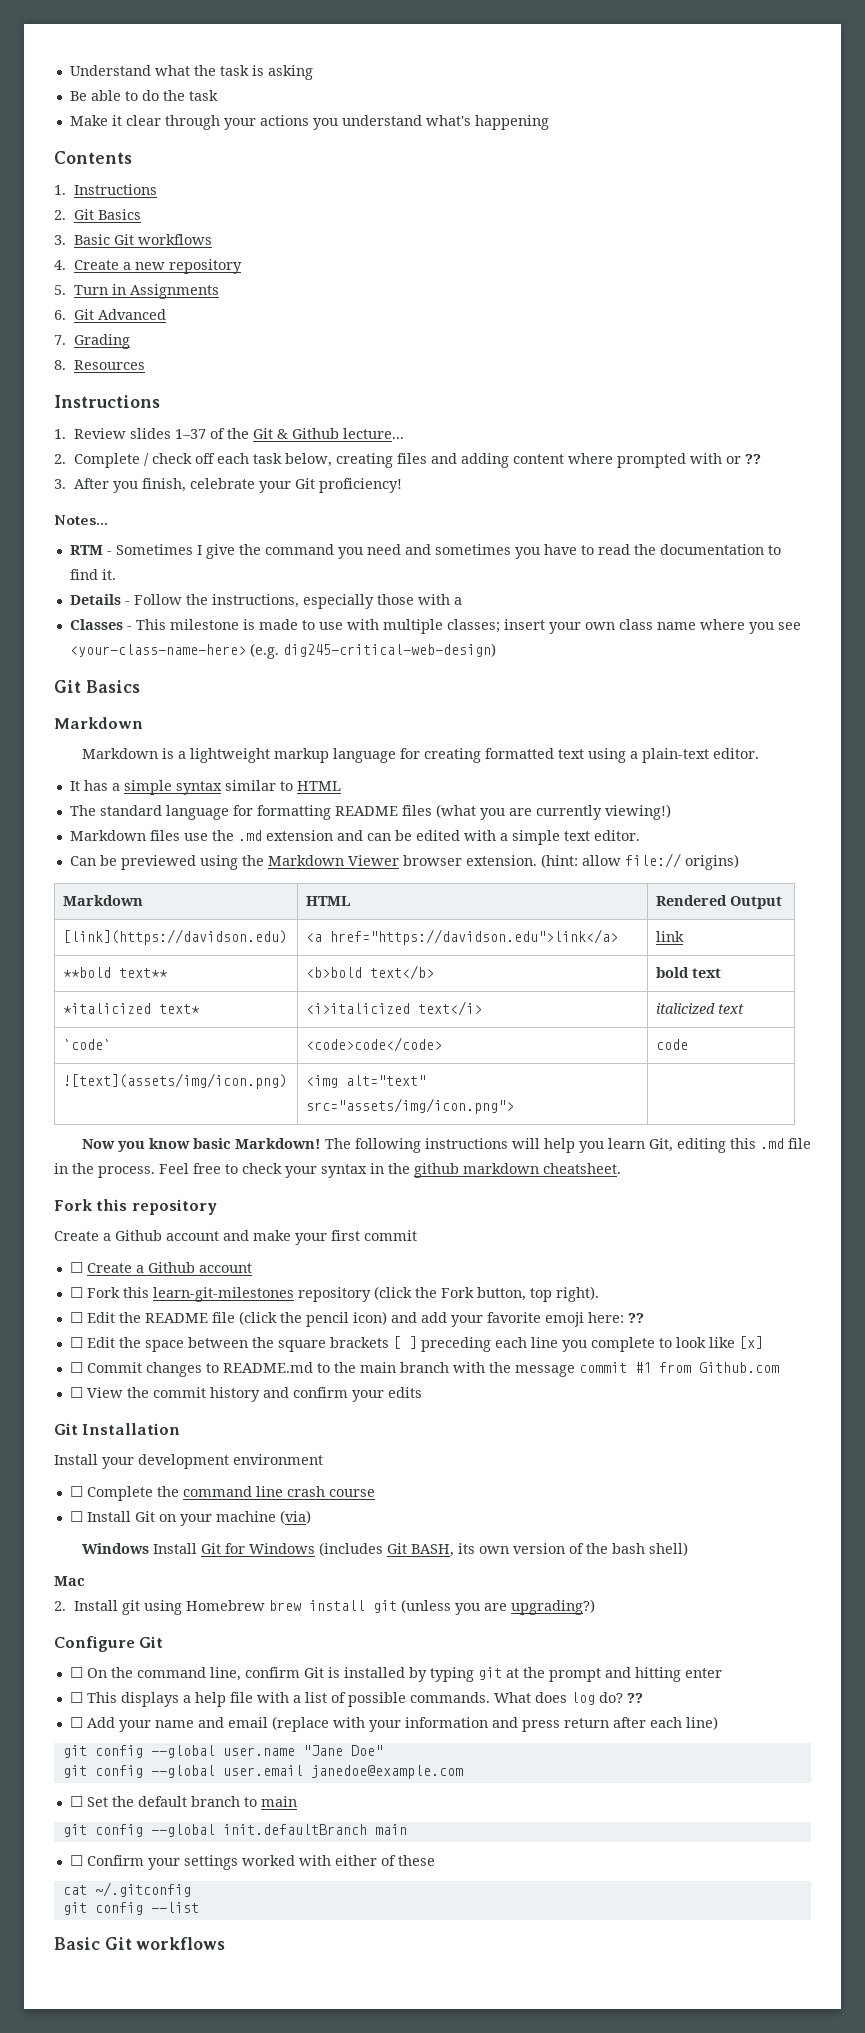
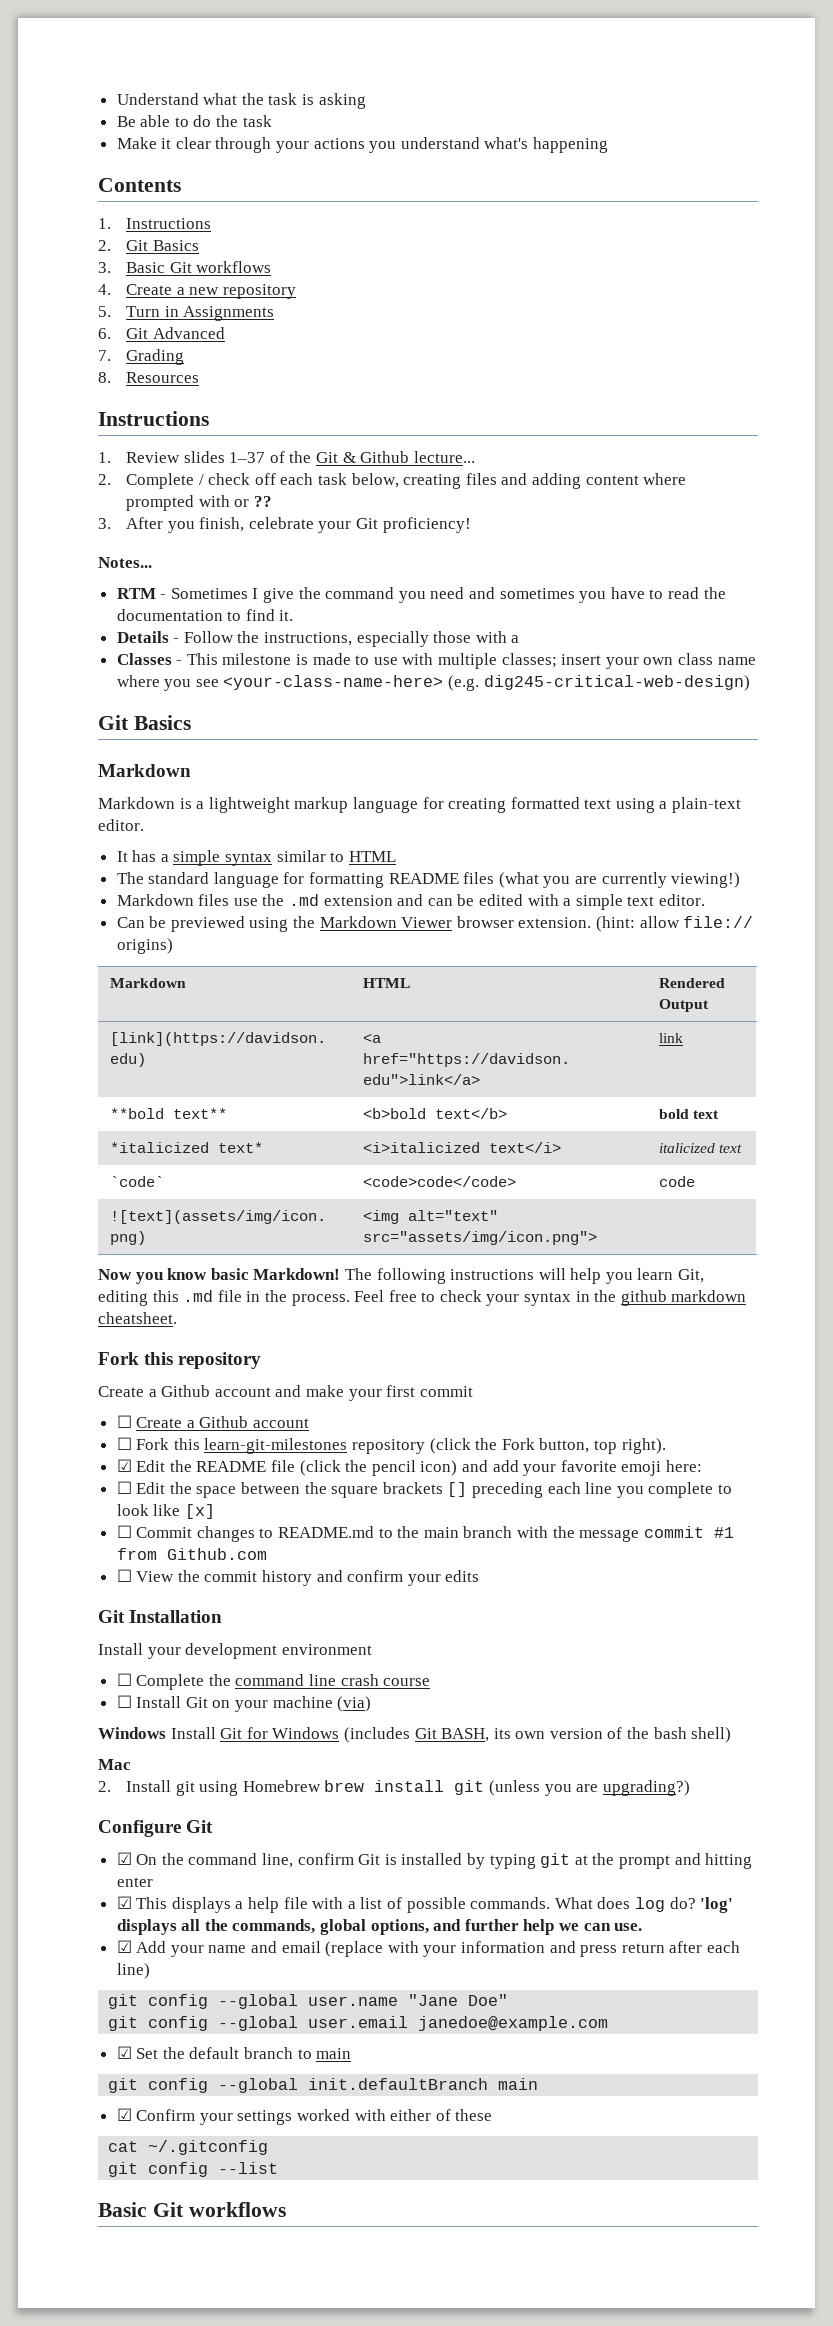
- ☐ Edit the README file (click the pencil icon) and add your favorite emoji here: ??
+ ☑ Edit the README file (click the pencil icon) and add your favorite emoji here:
- ☐ Edit the space between the square brackets [ ] preceding each line you complete to look like [x]
+ ☐ Edit the space between the square brackets [] preceding each line you complete to look like [x]
- ☐ On the command line, confirm Git is installed by typing git at the prompt and hitting enter
+ ☑ On the command line, confirm Git is installed by typing git at the prompt and hitting enter
- ☐ This displays a help file with a list of possible commands.
+ ☑ This displays a help file with a list of possible commands.
- What does log do? ??
- ☐ Add your name and email (replace with your information and press return after each line)
+ What does log do? 'log' displays all the commands, global options, and further help we can use.
+ ☑ Add your name and email (replace with your information and press return after each line)
- ☐ Set the default branch to main
+ ☑ Set the default branch to main
- ☐ Confirm your settings worked with either of these
+ ☑ Confirm your settings worked with either of these

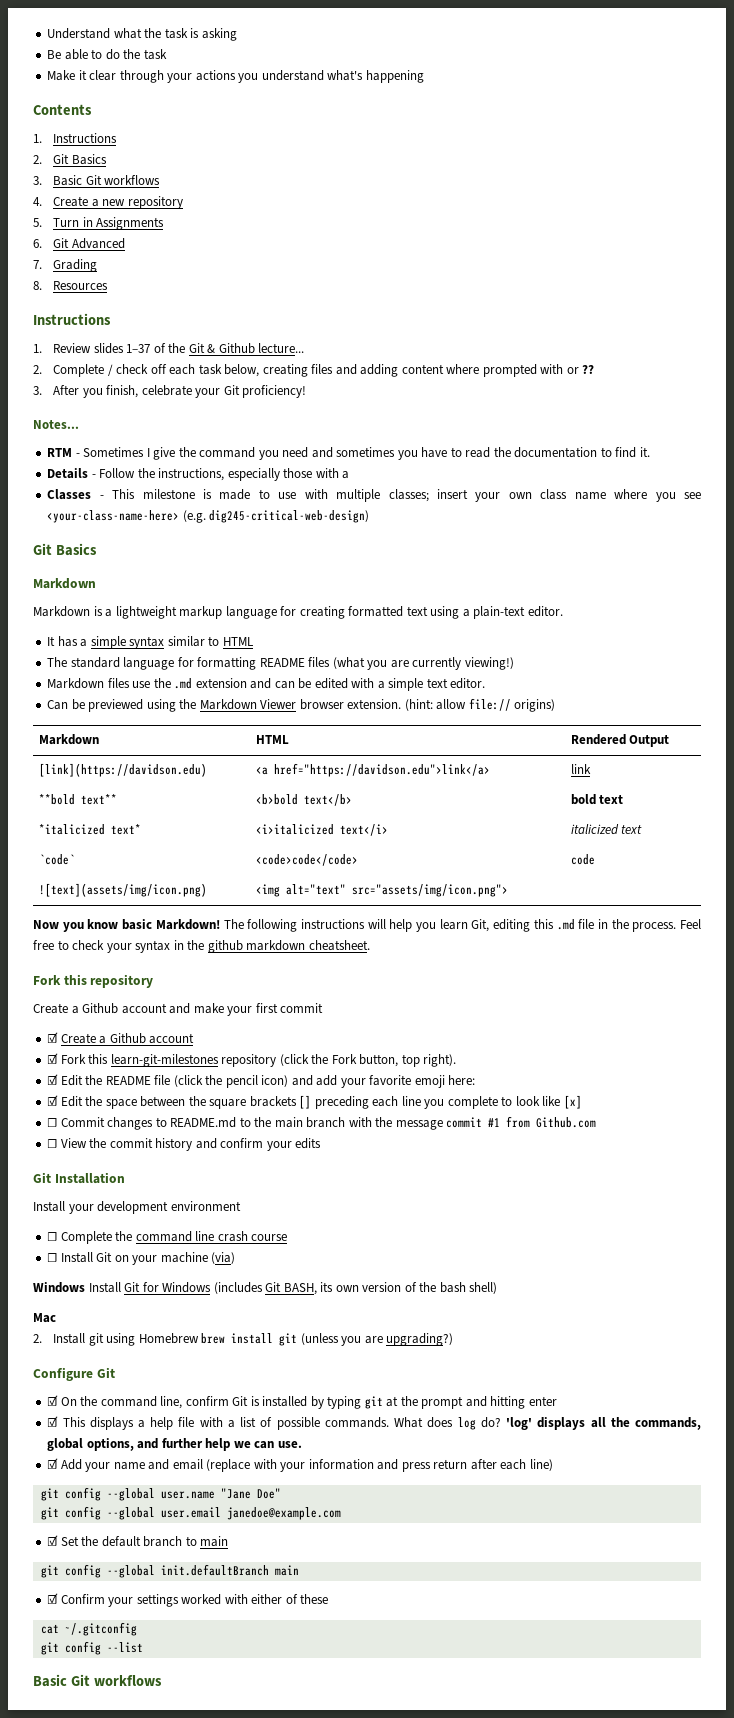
- ☐ Create a Github account
+ ☑ Create a Github account
- ☐ Fork this learn-git-milestones repository (click the Fork button, top right).
+ ☑ Fork this learn-git-milestones repository (click the Fork button, top right).
- ☐ Edit the space between the square brackets [] preceding each line you complete to look like [x]
+ ☑ Edit the space between the square brackets [] preceding each line you complete to look like [x]

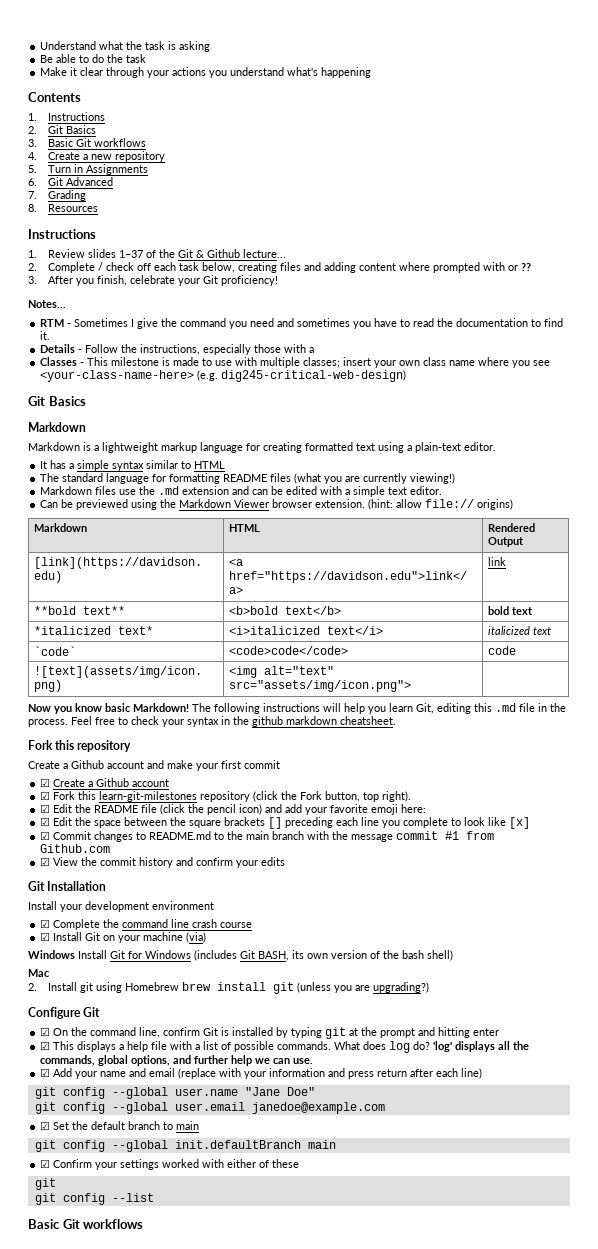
- ☐ Commit changes to README.md to the main branch with the message commit #1 from Github.com
+ ☑ Commit changes to README.md to the main branch with the message commit #1 from Github.com
- ☐ View the commit history and confirm your edits
+ ☑ View the commit history and confirm your edits
- ☐ Complete the command line crash course
+ ☑ Complete the command line crash course
- ☐ Install Git on your machine (via)
+ ☑ Install Git on your machine (via)
  ☑ Confirm your settings worked with either of these
- cat ~/.gitconfig
+ git

